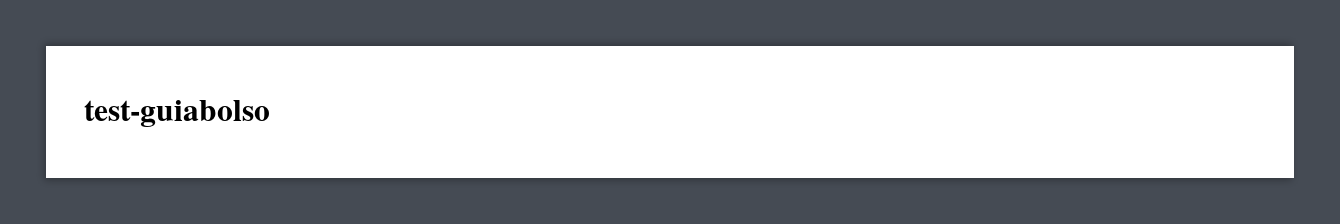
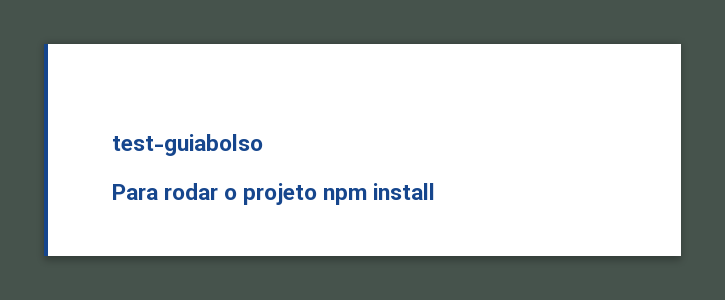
+ Para rodar o projeto npm install

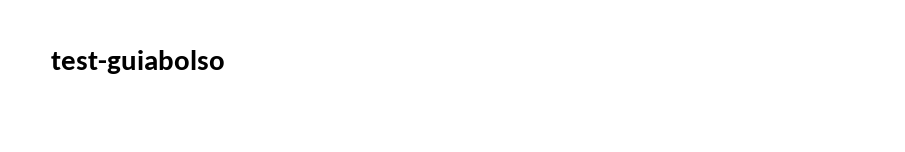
- Para rodar o projeto npm install

